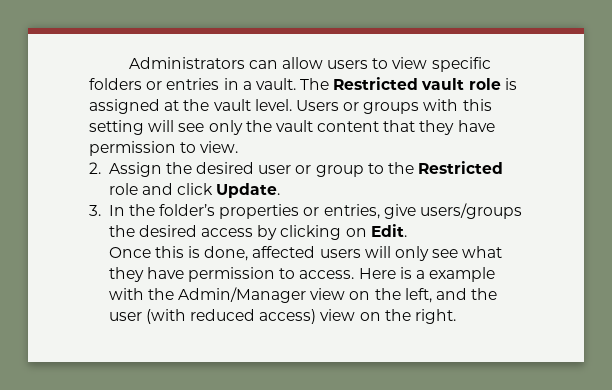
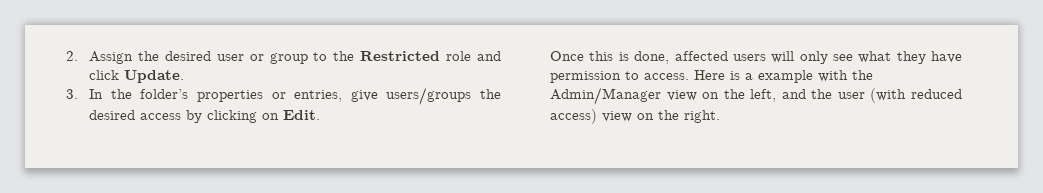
- Administrators can allow users to view specific folders or entries in a vault. The Restricted vault role is assigned at the vault level. Users or groups with this setting will see only the vault content that they have permission to view.

